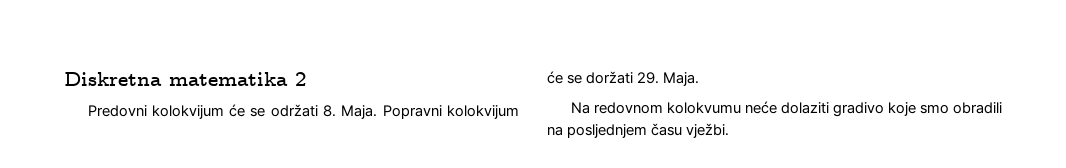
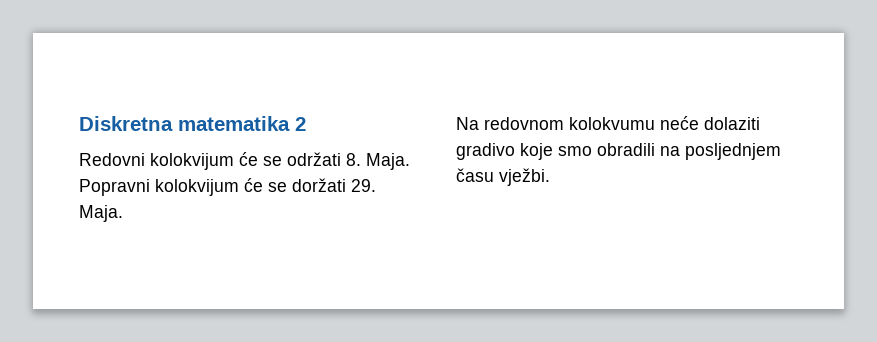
- Predovni kolokvijum će se održati 8. Maja.
+ Redovni kolokvijum će se održati 8. Maja.

